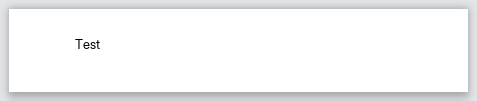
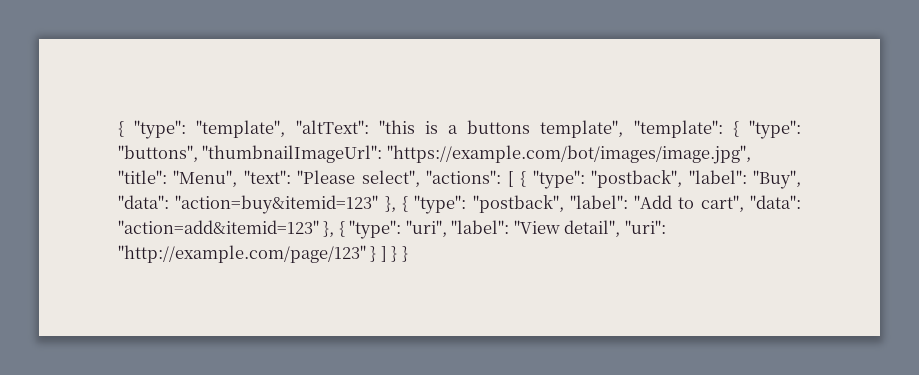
- Test
+ { "type": "template", "altText": "this is a buttons template", "template": { "type": "buttons", "thumbnailImageUrl": "https://example.com/bot/images/image.jpg", "title": "Menu", "text": "Please select", "actions": [ { "type": "postback", "label": "Buy", "data": "action=buy&itemid=123" }, { "type": "postback", "label": "Add to cart", "data": "action=add&itemid=123" }, { "type": "uri", "label": "View detail", "uri": "http://example.com/page/123" } ] } }

